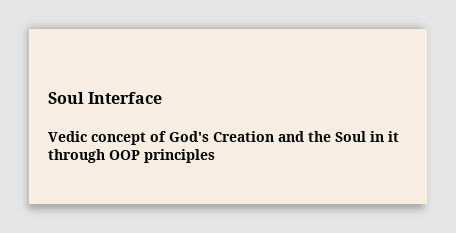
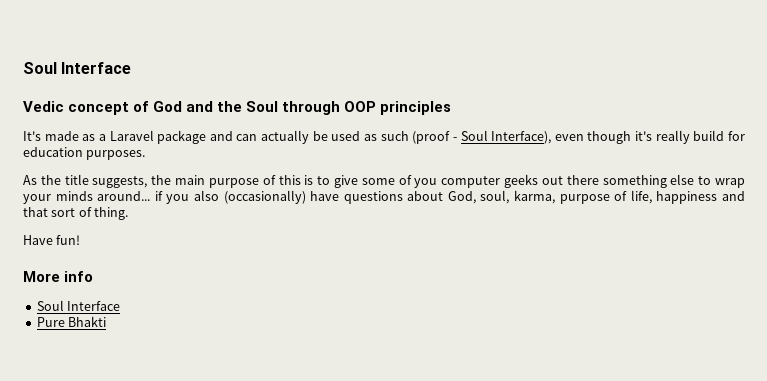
- Vedic concept of God's Creation and the Soul in it through OOP principles
+ Vedic concept of God and the Soul through OOP principles
+ It's made as a Laravel package and can actually be used as such (proof - Soul Interface), even though it's really build for education purposes.
+ As the title suggests, the main purpose of this is to give some of you computer geeks out there something else to wrap your minds around... if you also (occasionally) have questions about God, soul, karma, purpose of life, happiness and that sort of thing.
+ Have fun!
+ More info
+ Soul Interface
+ Pure Bhakti

